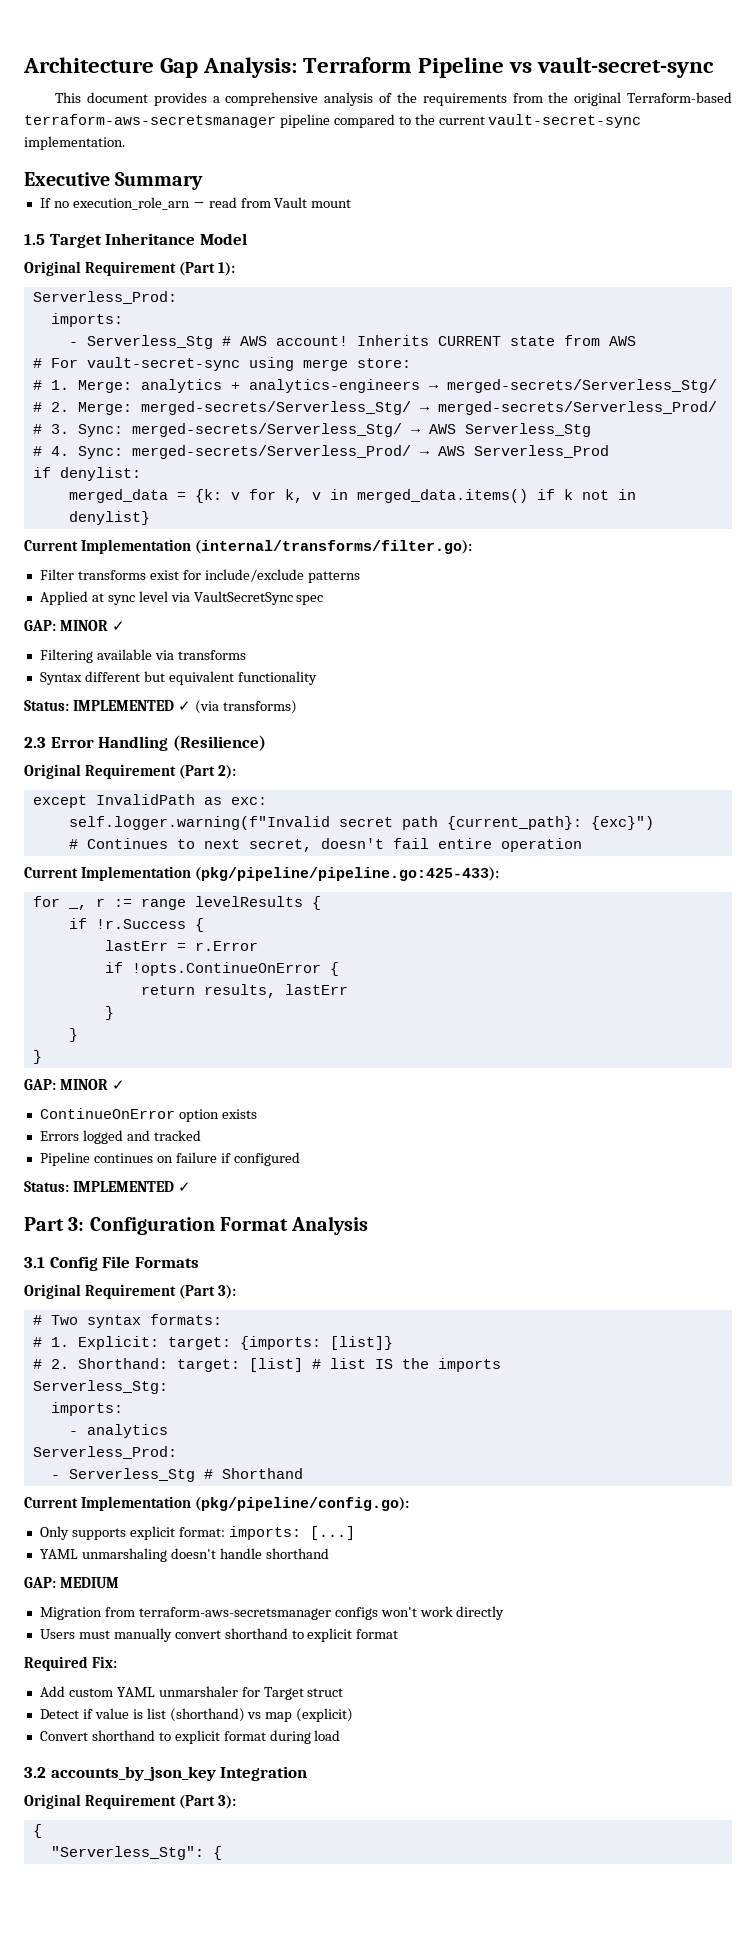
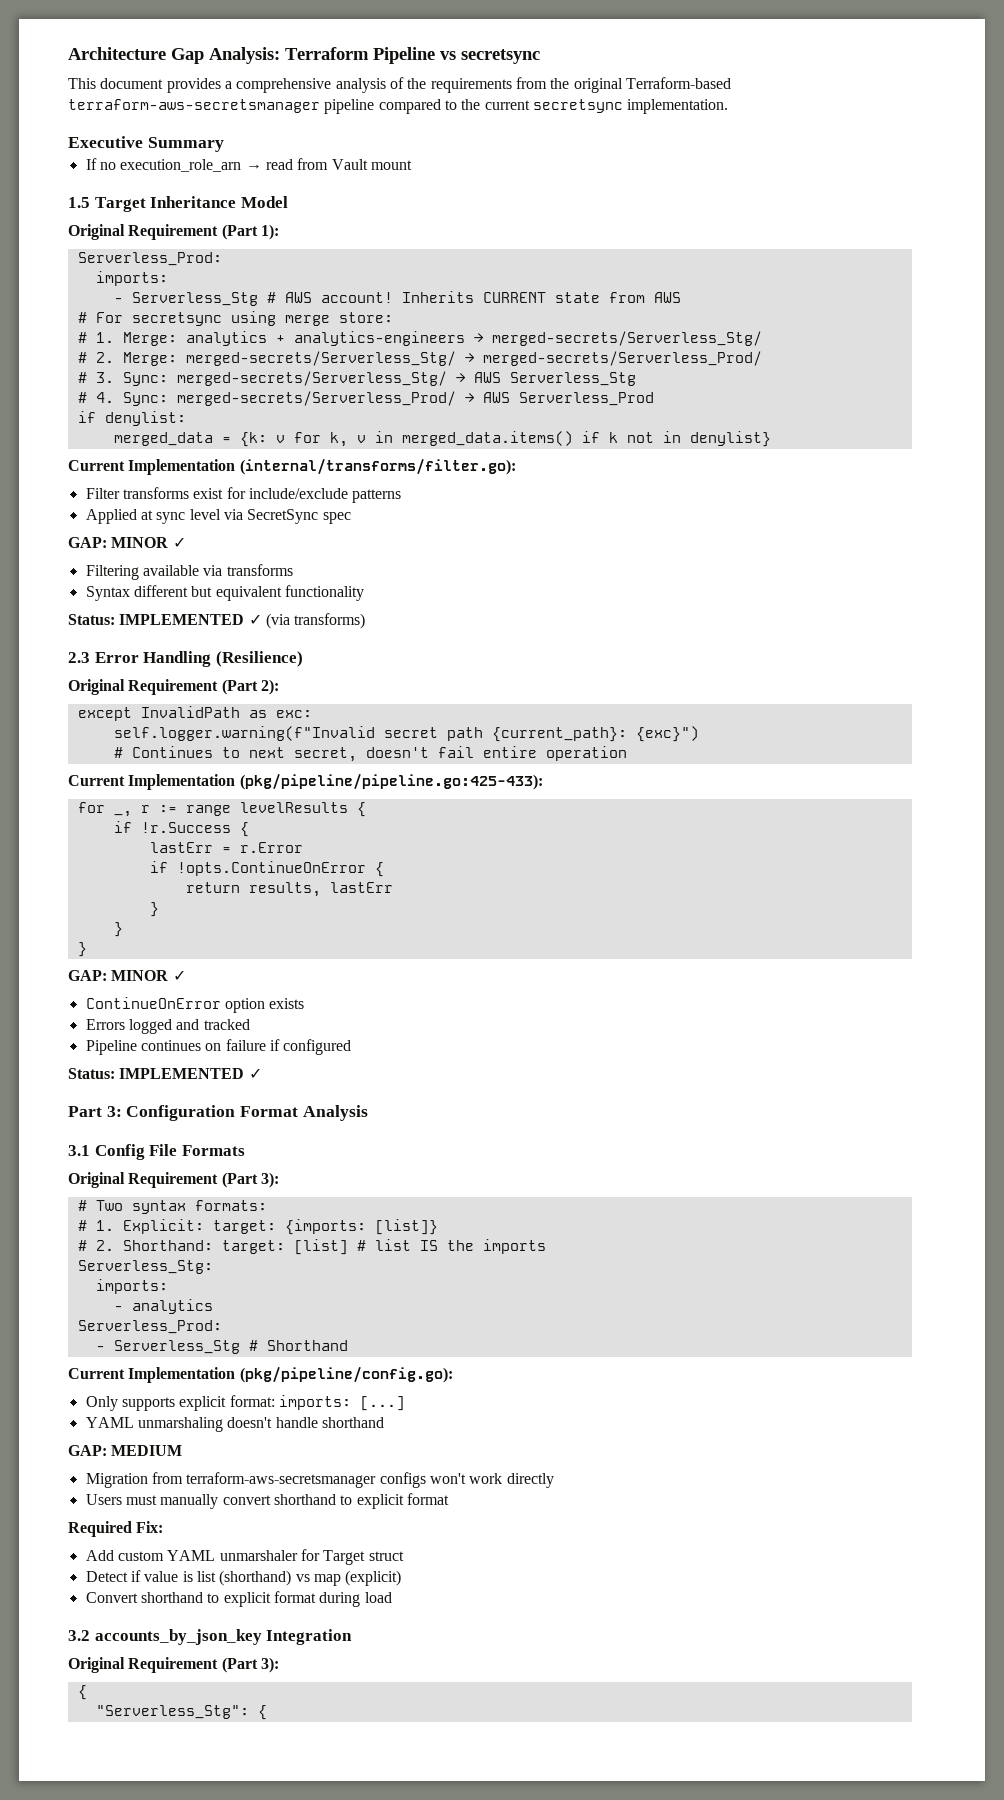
- Architecture Gap Analysis: Terraform Pipeline vs vault-secret-sync
+ Architecture Gap Analysis: Terraform Pipeline vs secretsync
- This document provides a comprehensive analysis of the requirements from the original Terraform-based terraform-aws-secretsmanager pipeline compared to the current vault-secret-sync implementation.
+ This document provides a comprehensive analysis of the requirements from the original Terraform-based terraform-aws-secretsmanager pipeline compared to the current secretsync implementation.
- # For vault-secret-sync using merge store:
+ # For secretsync using merge store:
- Applied at sync level via VaultSecretSync spec
+ Applied at sync level via SecretSync spec

